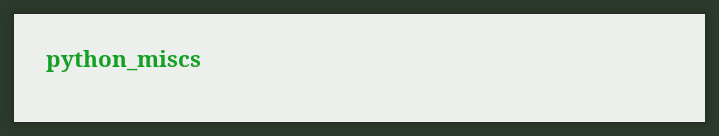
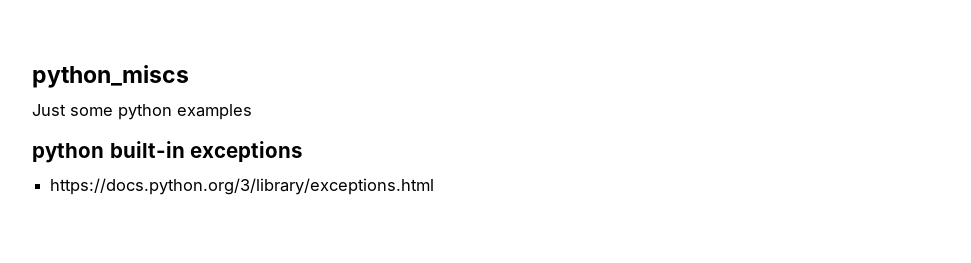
+ Just some python examples
+ python built-in exceptions
+ https://docs.python.org/3/library/exceptions.html

